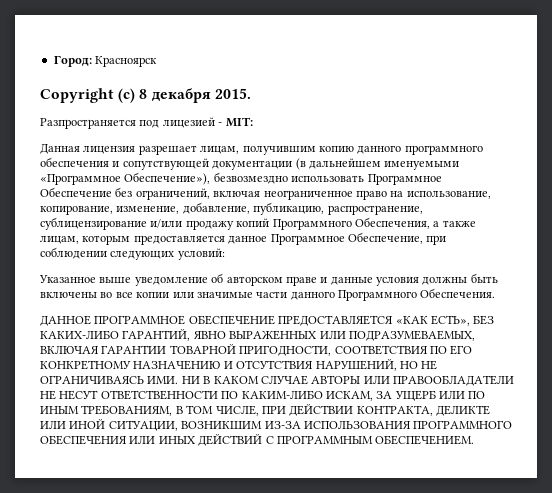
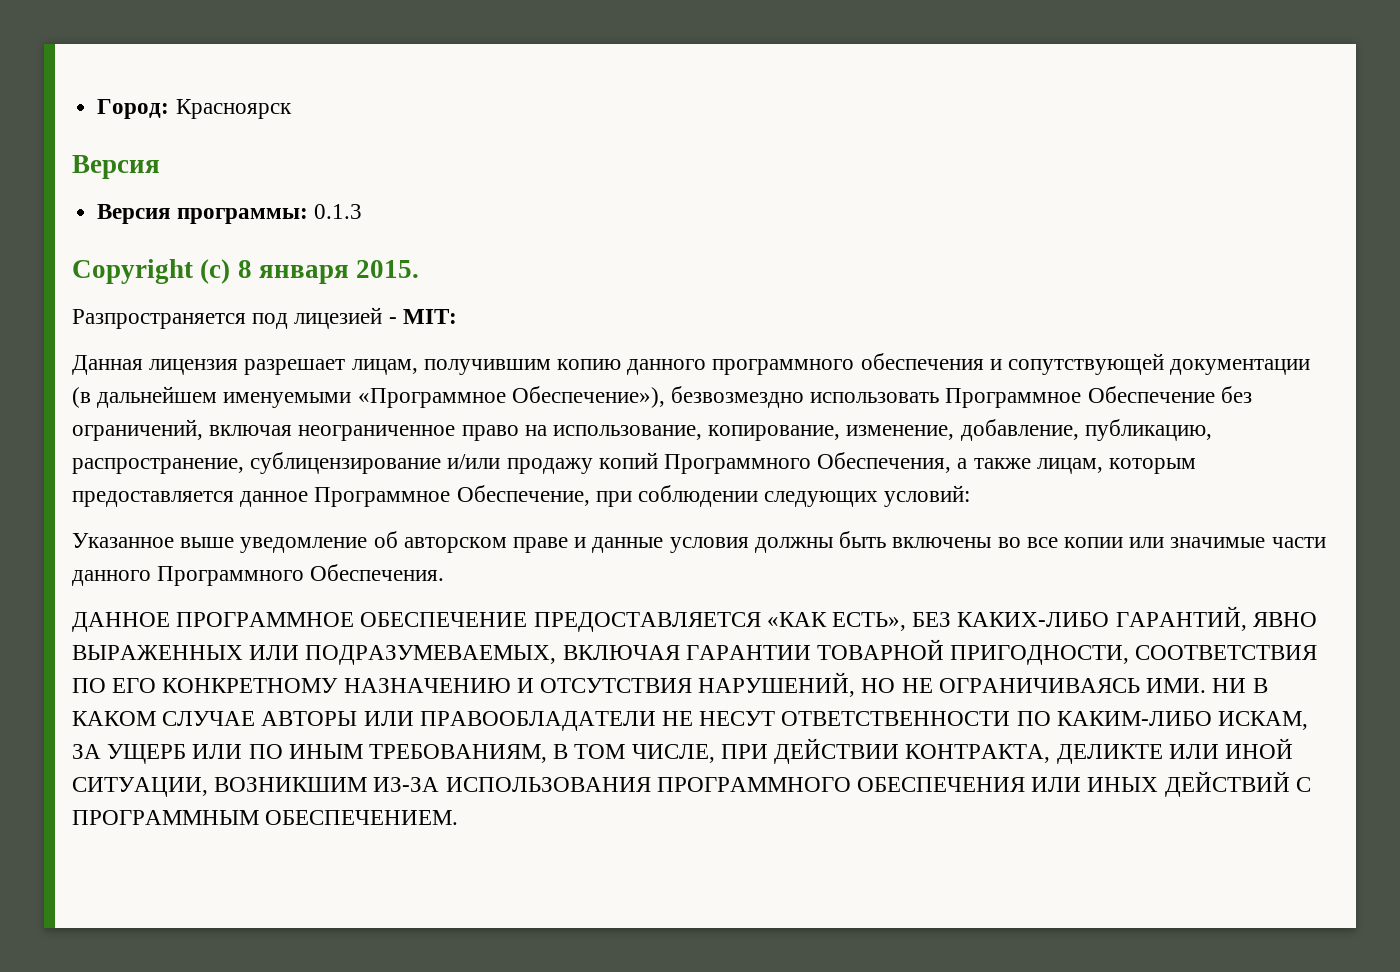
  Город: Красноярск
+ Версия
+ Версия программы: 0.1.3
- Copyright (c) 8 декабря 2015.
+ Copyright (c) 8 января 2015.

